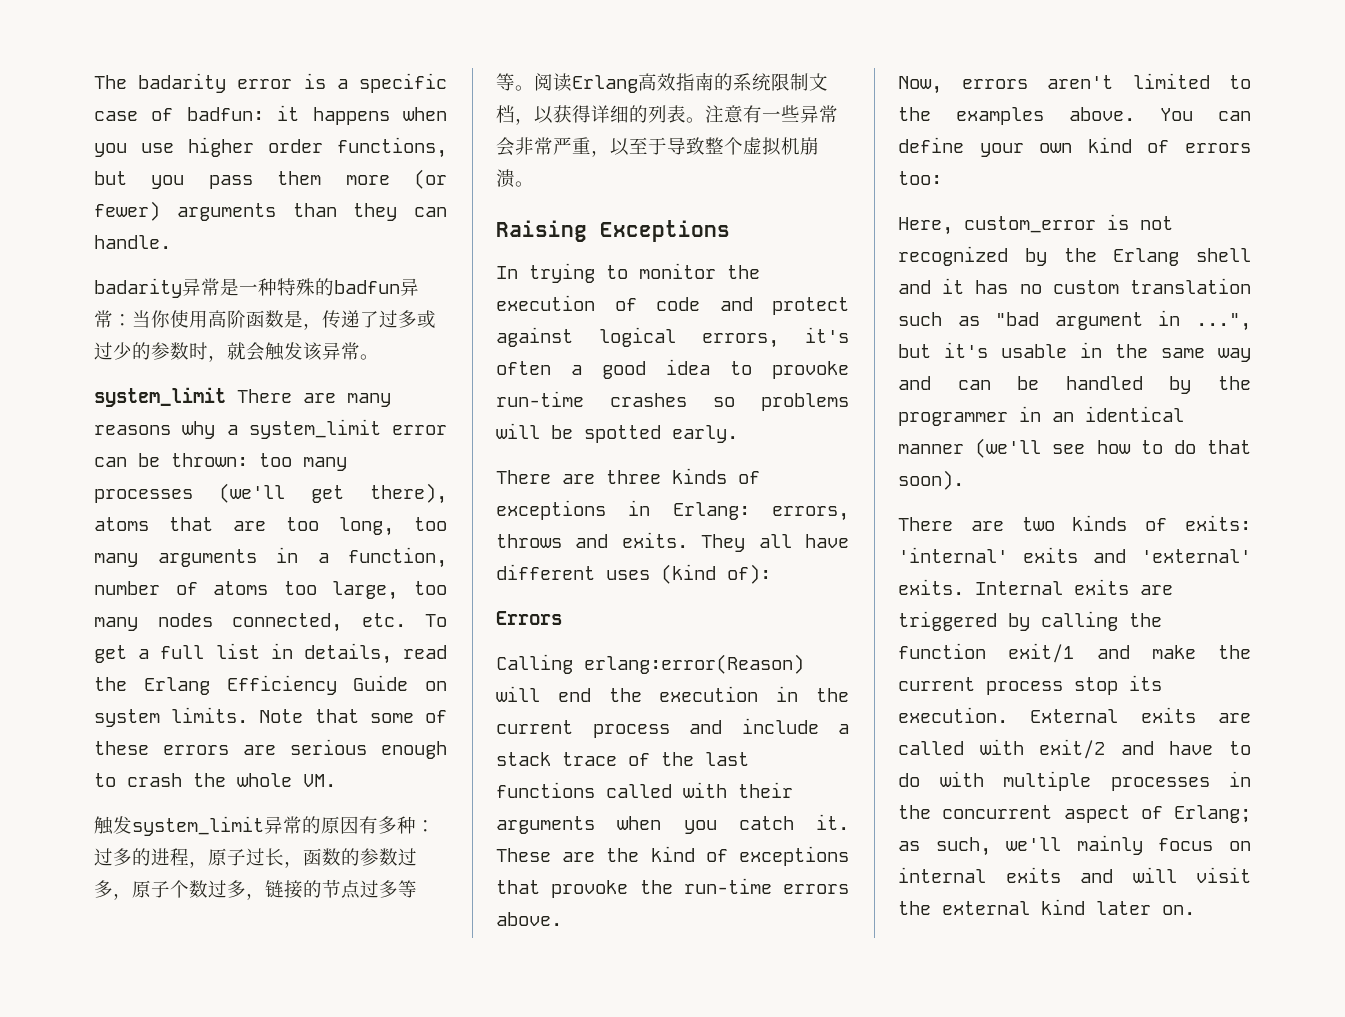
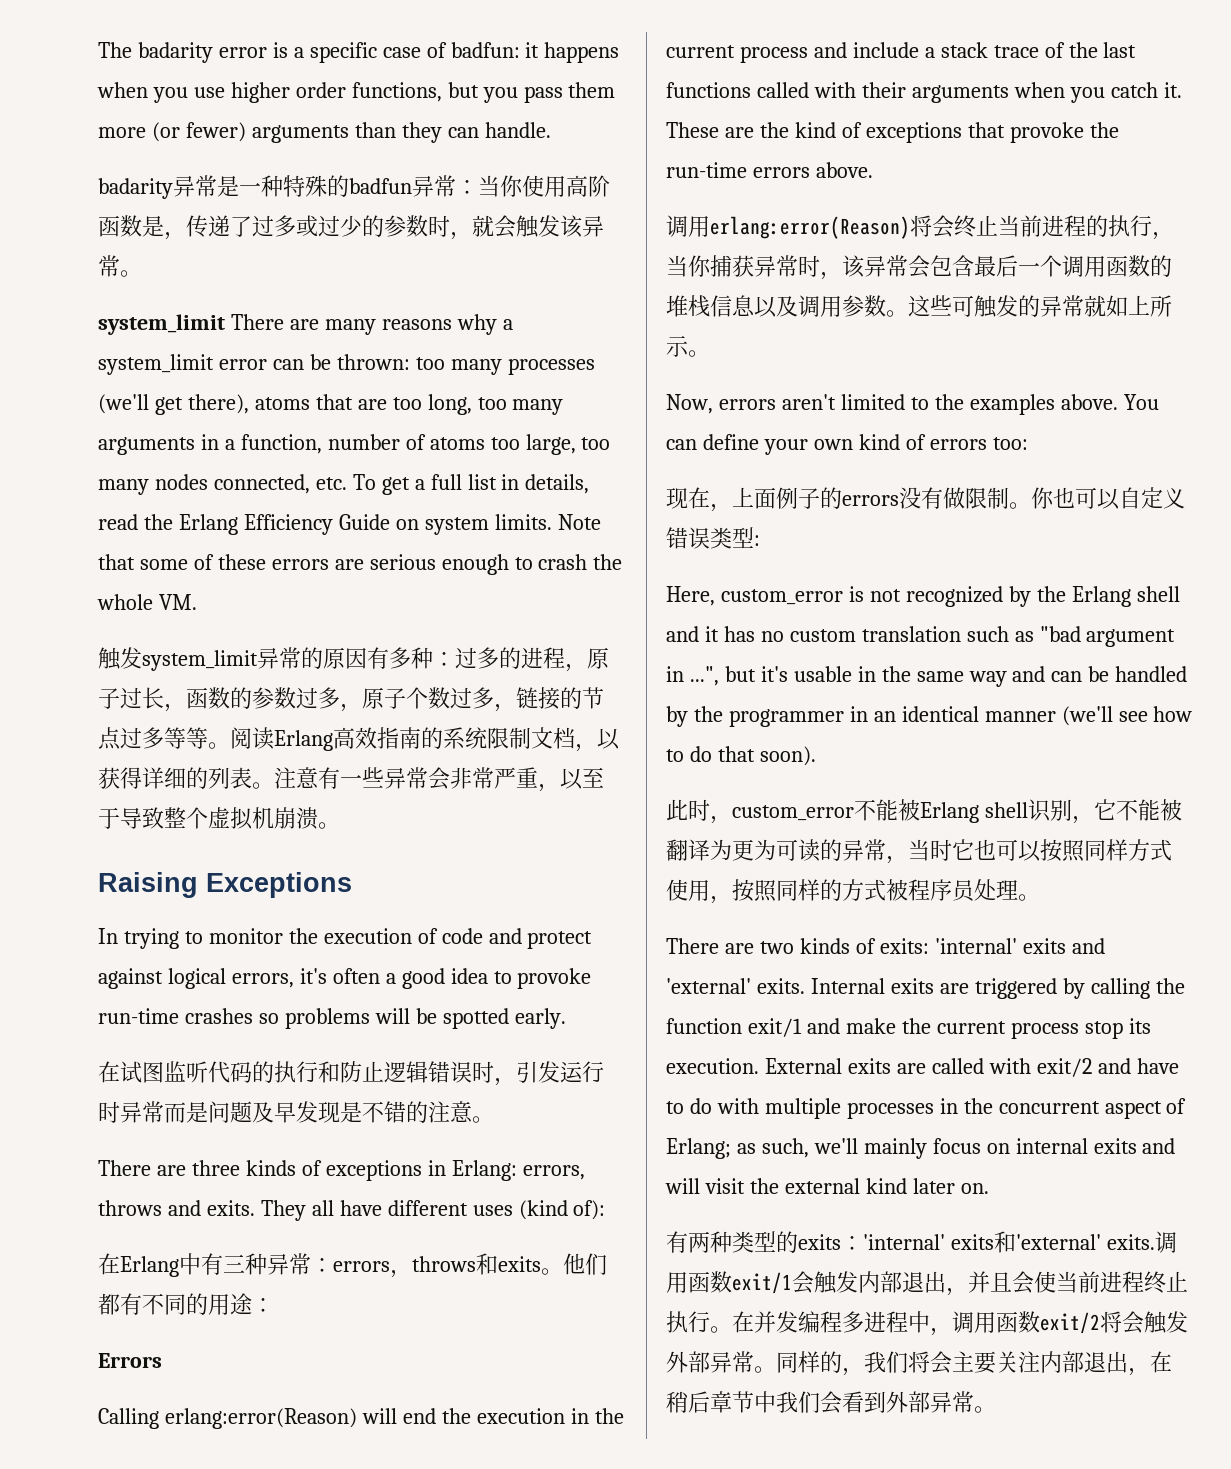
+ 在试图监听代码的执行和防止逻辑错误时，引发运行时异常而是问题及早发现是不错的注意。
+ 在Erlang中有三种异常：errors，throws和exits。他们都有不同的用途：
+ 调用erlang:error(Reason)将会终止当前进程的执行，当你捕获异常时，该异常会包含最后一个调用函数的堆栈信息以及调用参数。这些可触发的异常就如上所示。
+ 现在，上面例子的errors没有做限制。你也可以自定义错误类型:
+ 此时，custom_error不能被Erlang shell识别，它不能被翻译为更为可读的异常，当时它也可以按照同样方式使用，按照同样的方式被程序员处理。
+ 有两种类型的exits：'internal' exits和'external' exits.调用函数exit/1会触发内部退出，并且会使当前进程终止执行。在并发编程多进程中，调用函数exit/2将会触发外部异常。同样的，我们将会主要关注内部退出，在稍后章节中我们会看到外部异常。

